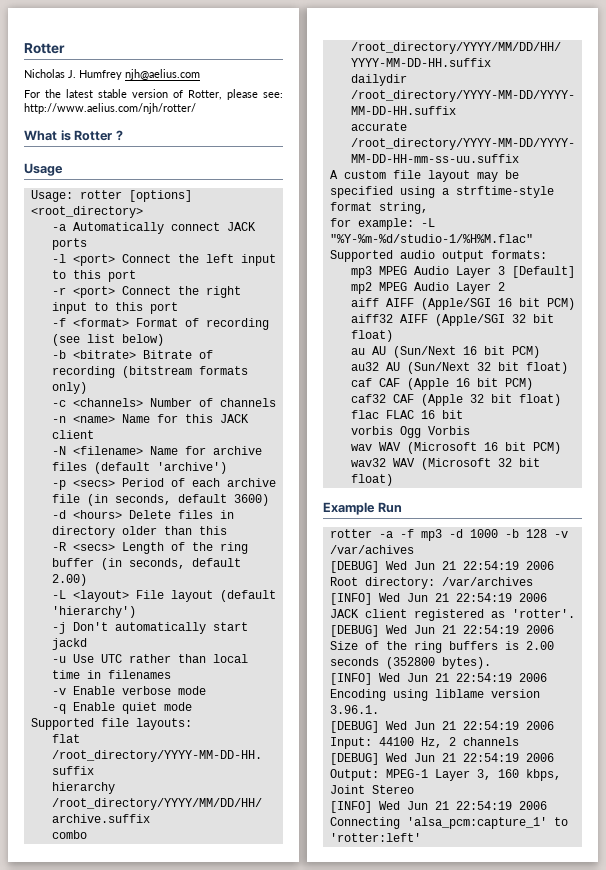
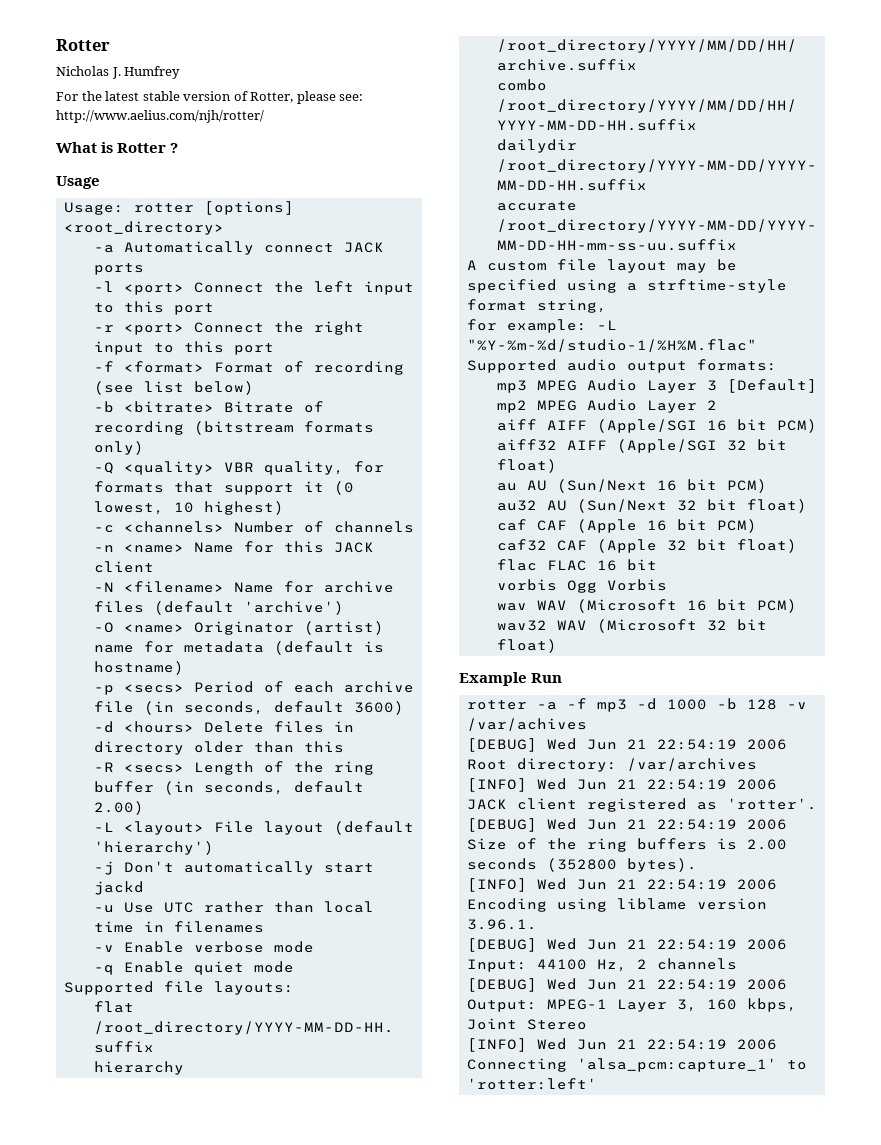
- Nicholas J. Humfrey njh@aelius.com
+ Nicholas J. Humfrey
+ -Q <quality> VBR quality, for formats that support it (0 lowest, 10 highest)
+ -O <name> Originator (artist) name for metadata (default is hostname)

